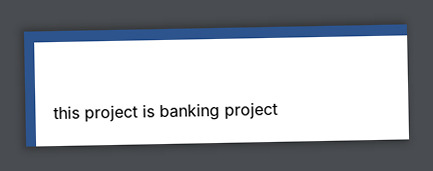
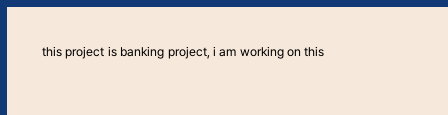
- this project is banking project
+ this project is banking project, i am working on this

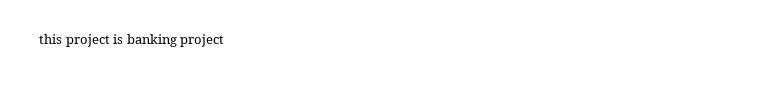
- this project is banking project, i am working on this
+ this project is banking project

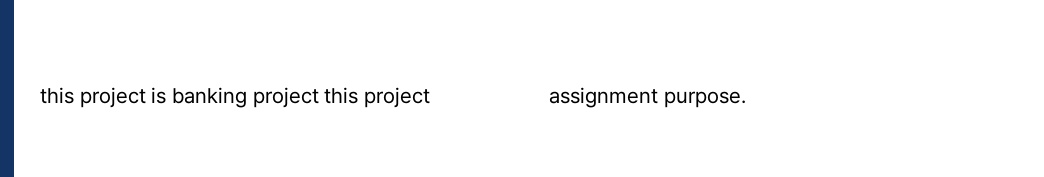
- this project is banking project
+ this project is banking project this project assignment purpose.

